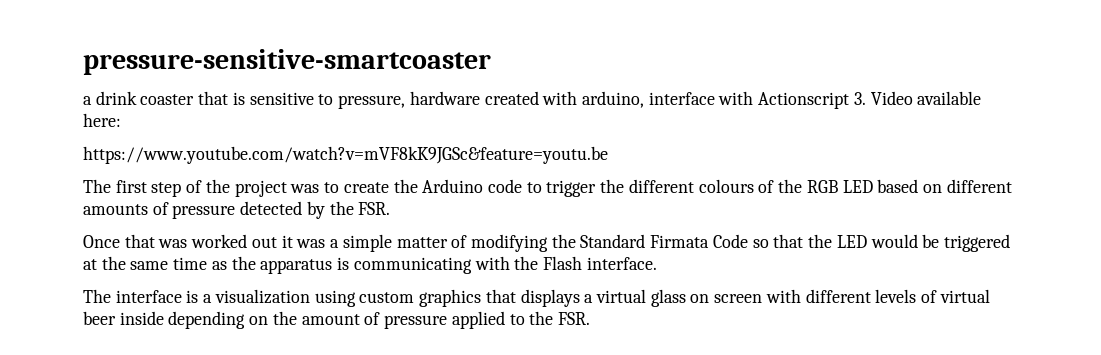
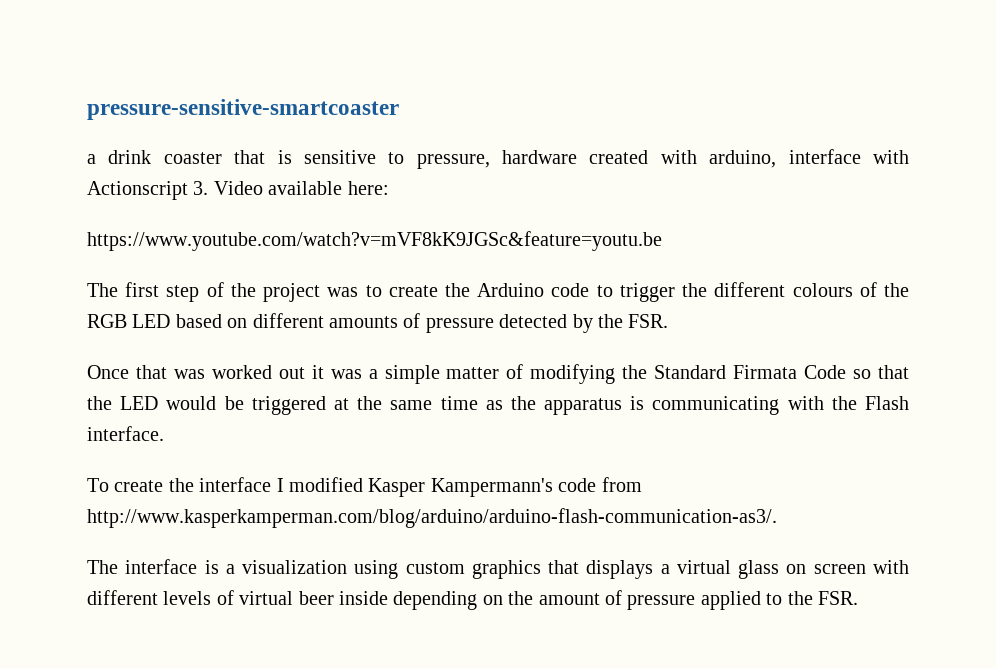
+ To create the interface I modified Kasper Kampermann's code from http://www.kasperkamperman.com/blog/arduino/arduino-flash-communication-as3/.

